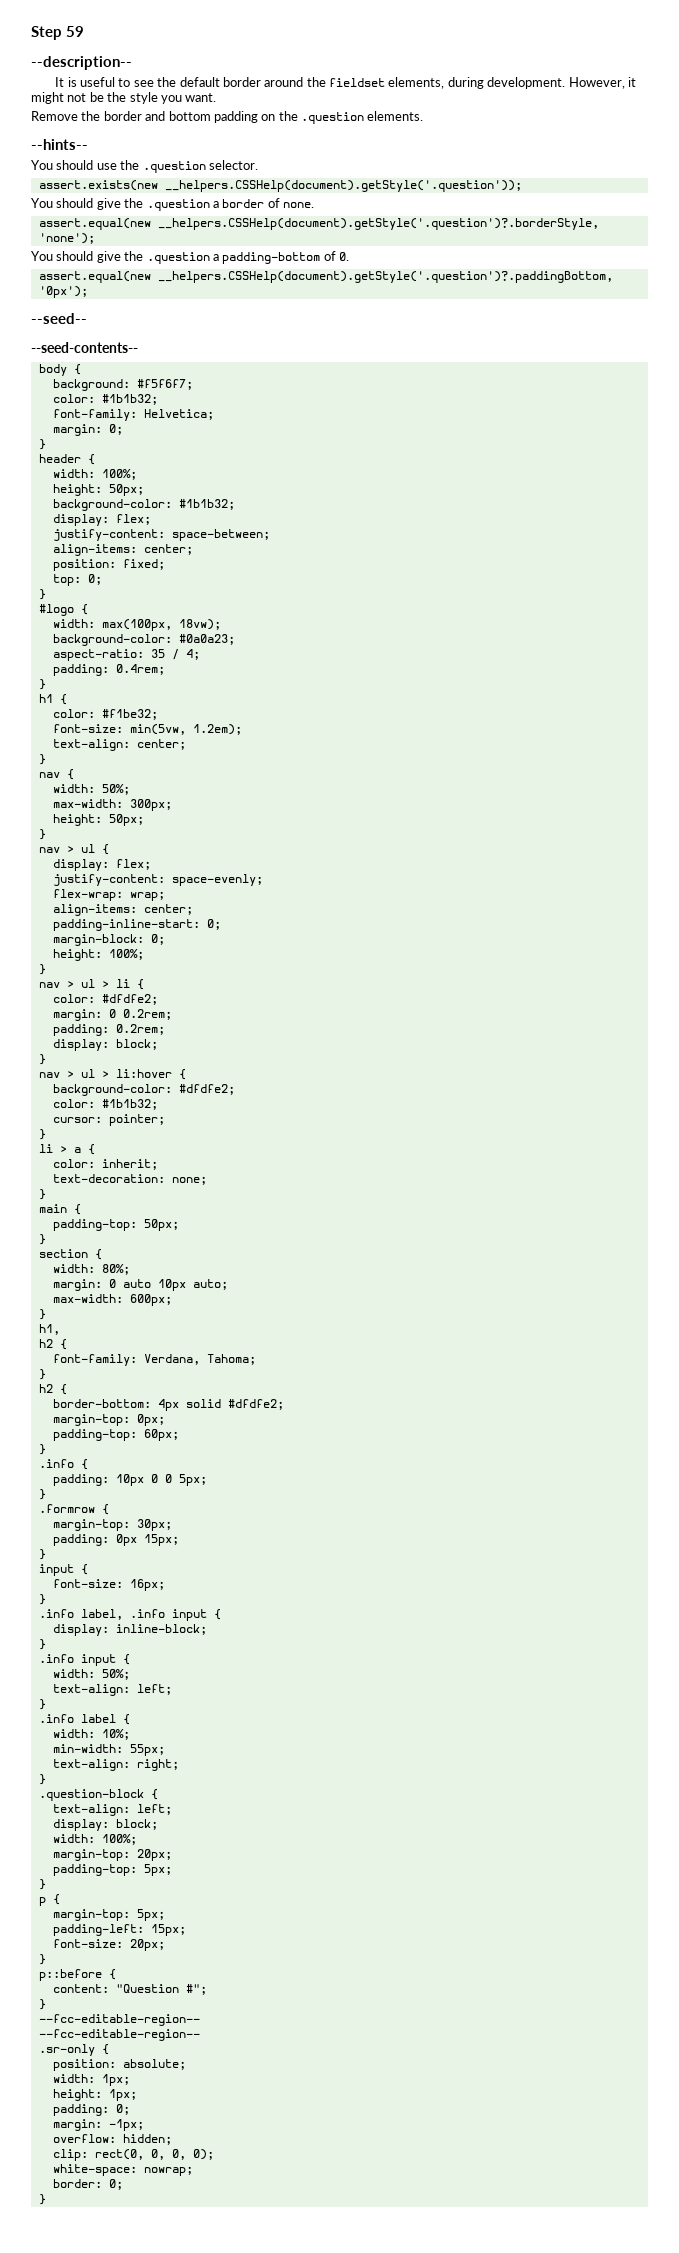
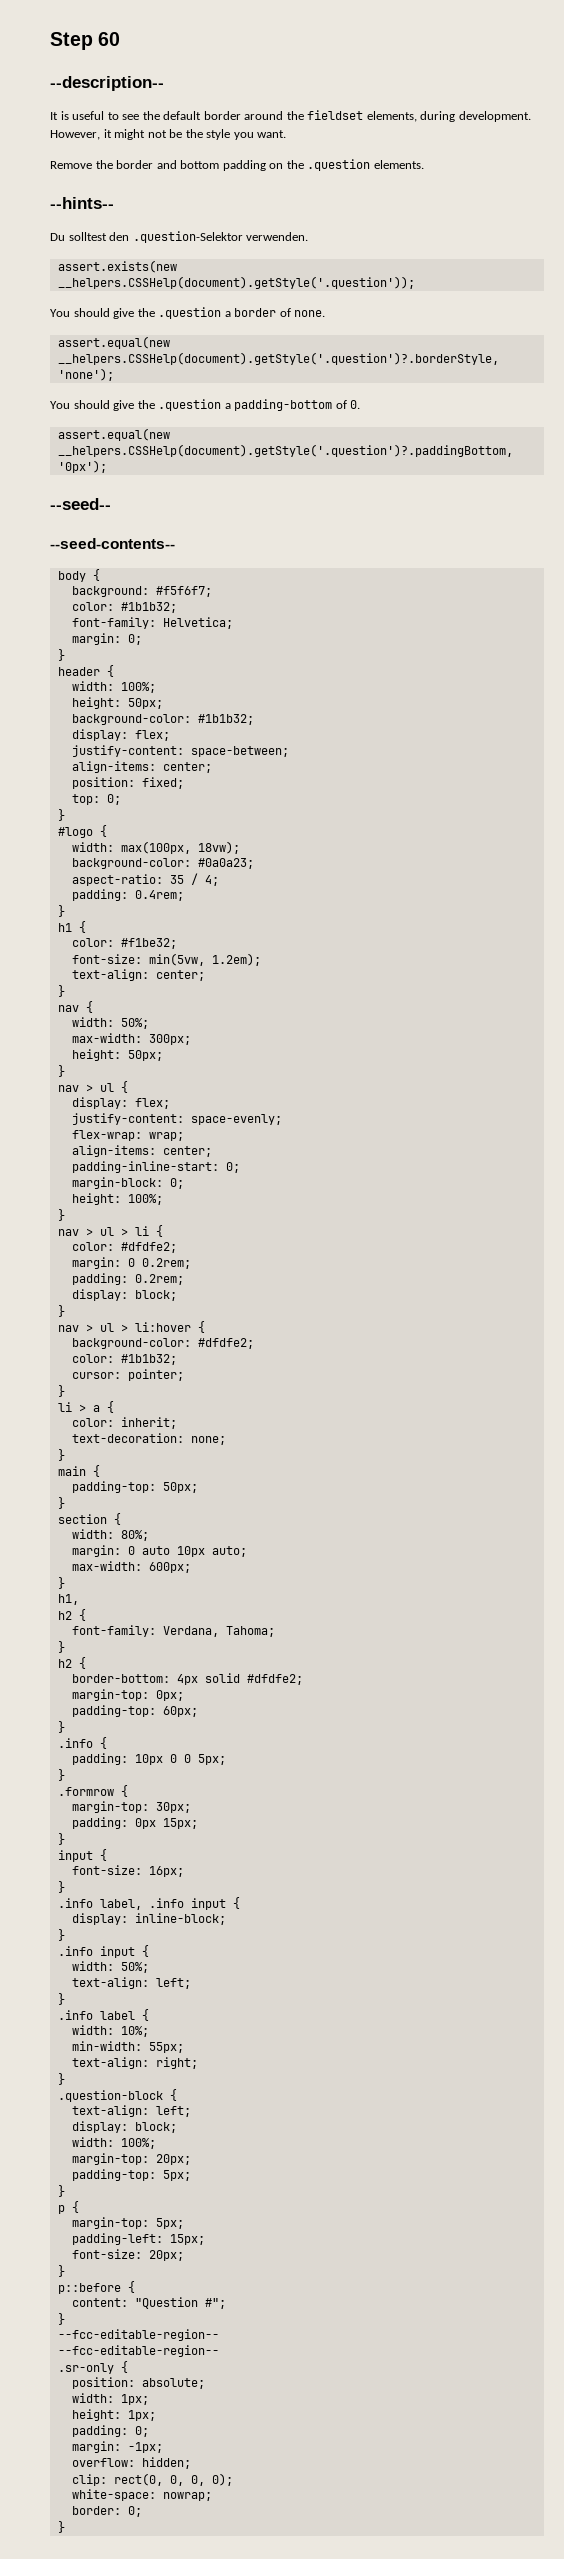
- Step 59
+ Step 60
- You should use the .question selector.
+ Du solltest den .question-Selektor verwenden.

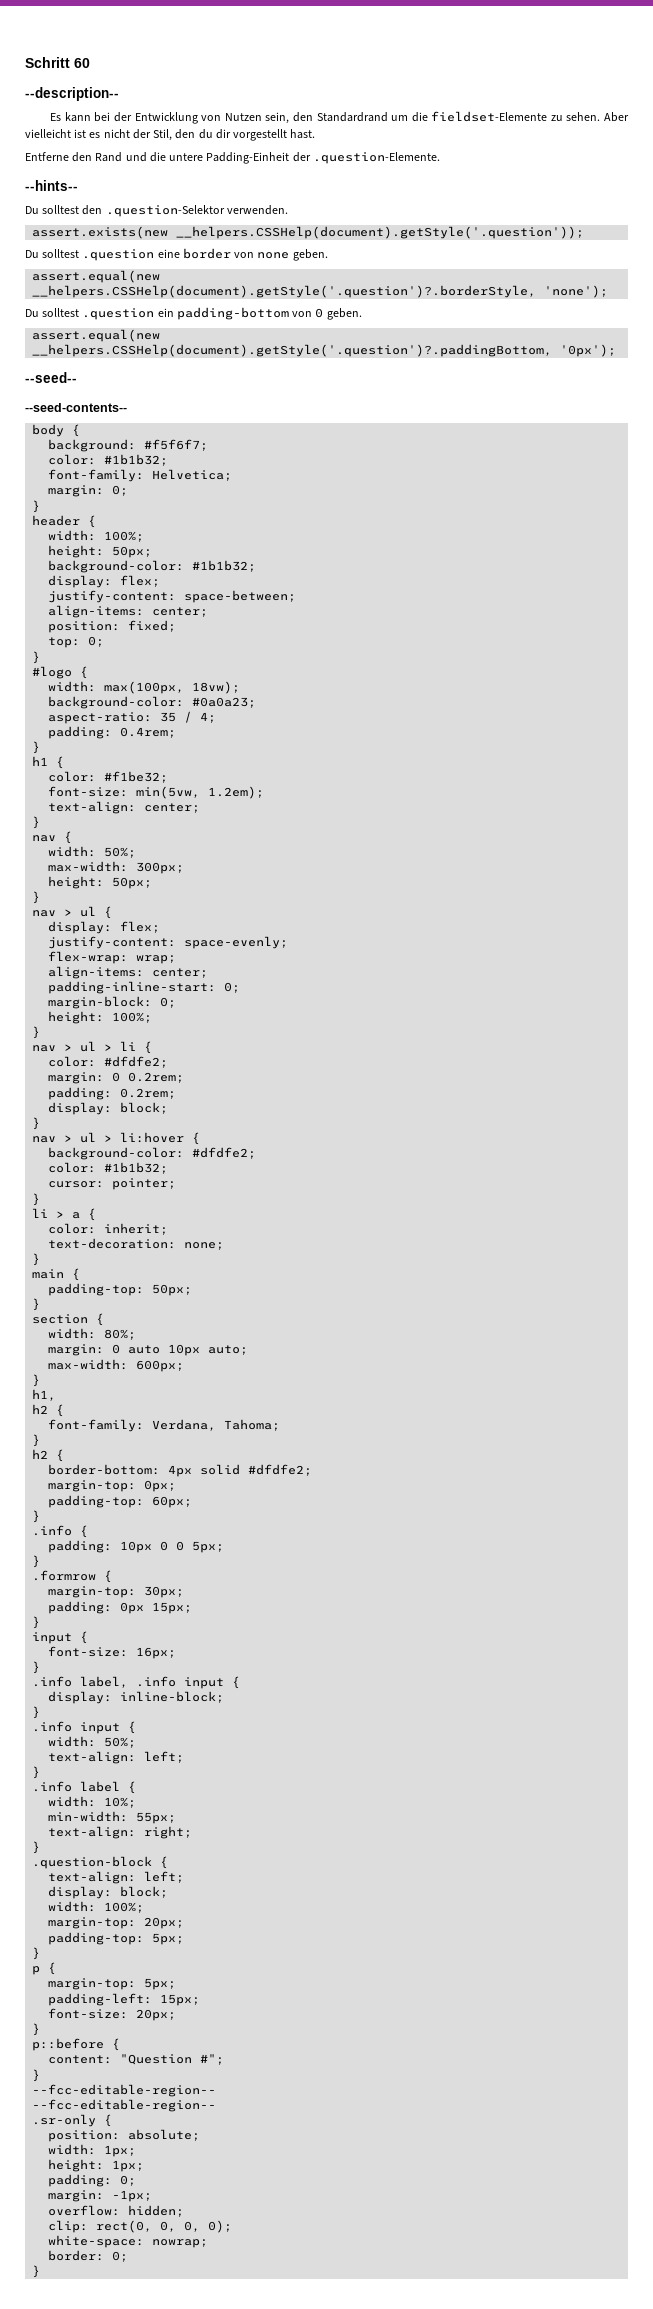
- Step 60
+ Schritt 60
- It is useful to see the default border around the fieldset elements, during development. However, it might not be the style you want.
- Remove the border and bottom padding on the .question elements.
+ Es kann bei der Entwicklung von Nutzen sein, den Standardrand um die fieldset-Elemente zu sehen. Aber vielleicht ist es nicht der Stil, den du dir vorgestellt hast.
+ Entferne den Rand und die untere Padding-Einheit der .question-Elemente.
- You should give the .question a border of none.
+ Du solltest .question eine border von none geben.
  assert.equal(new __helpers.CSSHelp(document).getStyle('.question')?.borderStyle, 'none');
- You should give the .question a padding-bottom of 0.
+ Du solltest .question ein padding-bottom von 0 geben.

